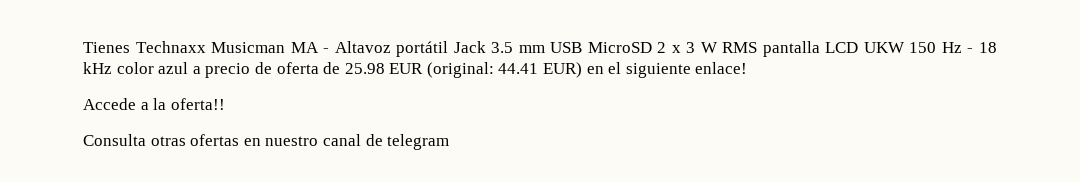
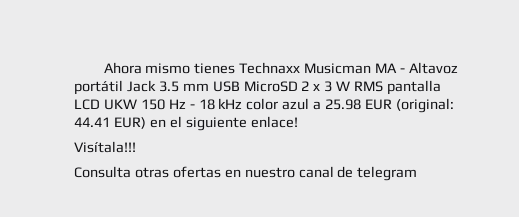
- Tienes Technaxx Musicman MA - Altavoz portátil Jack 3.5 mm USB MicroSD 2 x 3 W RMS pantalla LCD UKW 150 Hz - 18 kHz color azul a precio de oferta de 25.98 EUR (original: 44.41 EUR) en el siguiente enlace!
+ Ahora mismo tienes Technaxx Musicman MA - Altavoz portátil Jack 3.5 mm USB MicroSD 2 x 3 W RMS pantalla LCD UKW 150 Hz - 18 kHz color azul a 25.98 EUR (original: 44.41 EUR) en el siguiente enlace!
- Accede a la oferta!!
+ Visítala!!!

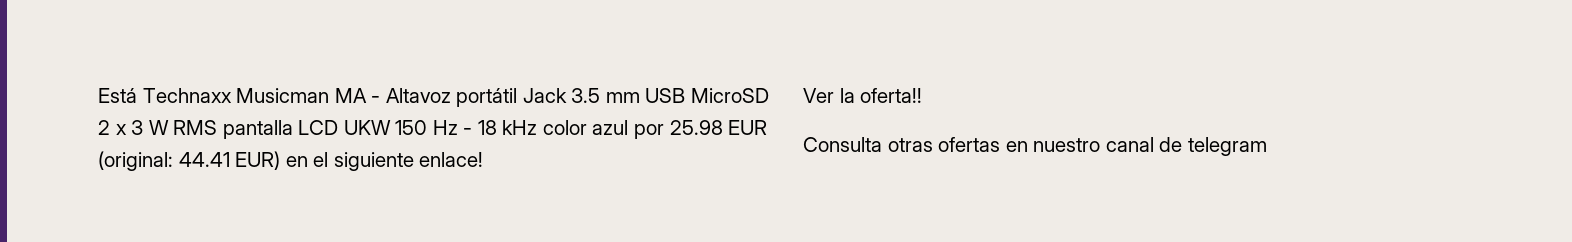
- Ahora mismo tienes Technaxx Musicman MA - Altavoz portátil Jack 3.5 mm USB MicroSD 2 x 3 W RMS pantalla LCD UKW 150 Hz - 18 kHz color azul a 25.98 EUR (original: 44.41 EUR) en el siguiente enlace!
+ Está Technaxx Musicman MA - Altavoz portátil Jack 3.5 mm USB MicroSD 2 x 3 W RMS pantalla LCD UKW 150 Hz - 18 kHz color azul por 25.98 EUR (original: 44.41 EUR) en el siguiente enlace!
- Visítala!!!
+ Ver la oferta!!

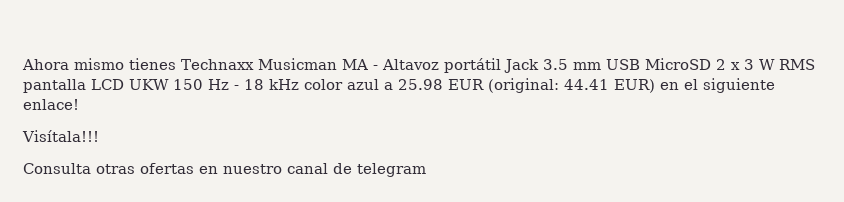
- Está Technaxx Musicman MA - Altavoz portátil Jack 3.5 mm USB MicroSD 2 x 3 W RMS pantalla LCD UKW 150 Hz - 18 kHz color azul por 25.98 EUR (original: 44.41 EUR) en el siguiente enlace!
+ Ahora mismo tienes Technaxx Musicman MA - Altavoz portátil Jack 3.5 mm USB MicroSD 2 x 3 W RMS pantalla LCD UKW 150 Hz - 18 kHz color azul a 25.98 EUR (original: 44.41 EUR) en el siguiente enlace!
- Ver la oferta!!
+ Visítala!!!

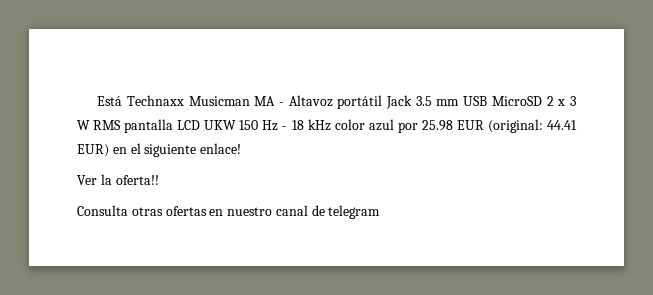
- Ahora mismo tienes Technaxx Musicman MA - Altavoz portátil Jack 3.5 mm USB MicroSD 2 x 3 W RMS pantalla LCD UKW 150 Hz - 18 kHz color azul a 25.98 EUR (original: 44.41 EUR) en el siguiente enlace!
+ Está Technaxx Musicman MA - Altavoz portátil Jack 3.5 mm USB MicroSD 2 x 3 W RMS pantalla LCD UKW 150 Hz - 18 kHz color azul por 25.98 EUR (original: 44.41 EUR) en el siguiente enlace!
- Visítala!!!
+ Ver la oferta!!

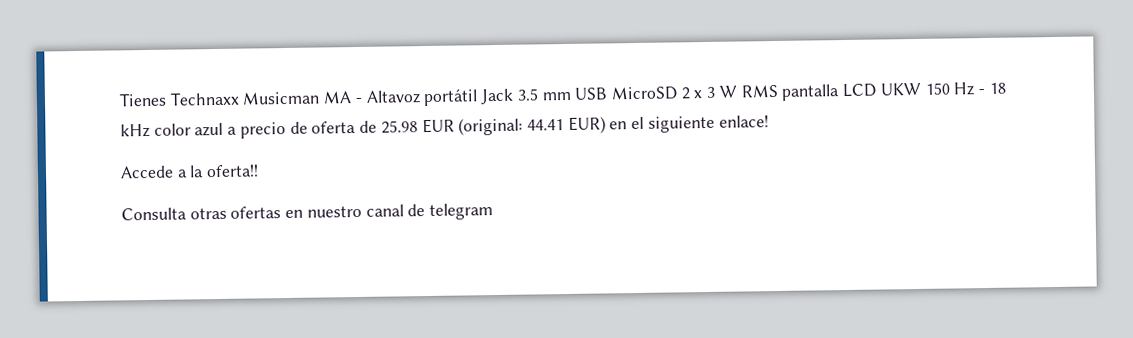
- Está Technaxx Musicman MA - Altavoz portátil Jack 3.5 mm USB MicroSD 2 x 3 W RMS pantalla LCD UKW 150 Hz - 18 kHz color azul por 25.98 EUR (original: 44.41 EUR) en el siguiente enlace!
+ Tienes Technaxx Musicman MA - Altavoz portátil Jack 3.5 mm USB MicroSD 2 x 3 W RMS pantalla LCD UKW 150 Hz - 18 kHz color azul a precio de oferta de 25.98 EUR (original: 44.41 EUR) en el siguiente enlace!
- Ver la oferta!!
+ Accede a la oferta!!

